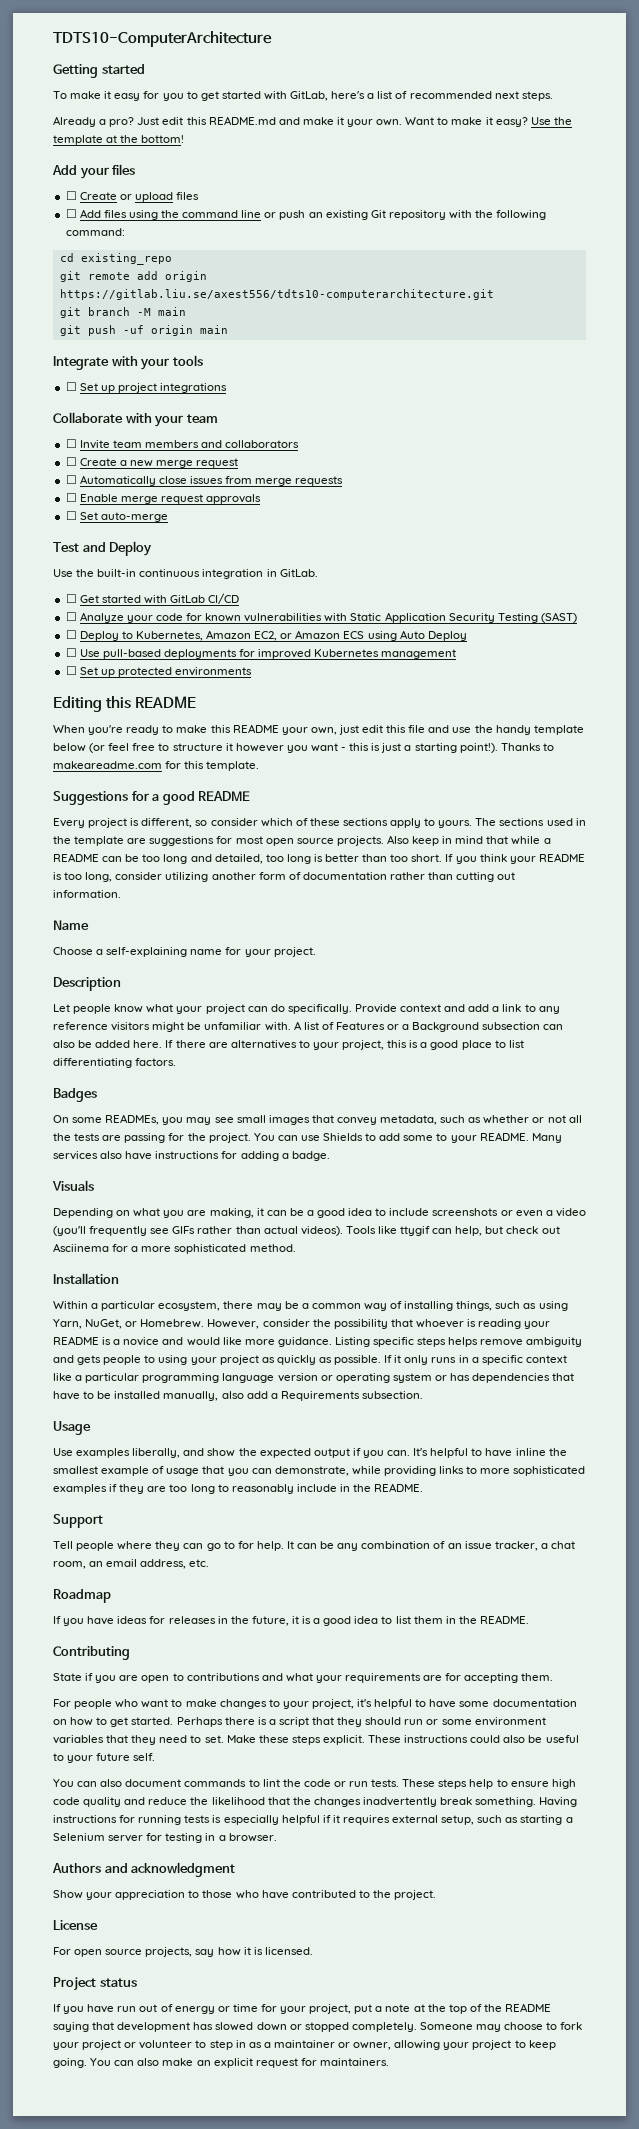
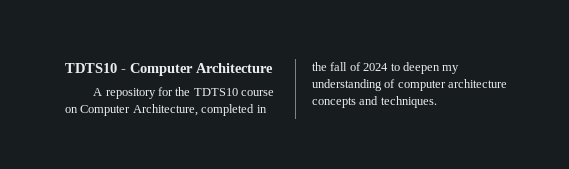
- TDTS10-ComputerArchitecture
- Getting started
- To make it easy for you to get started with GitLab, here's a list of recommended next steps.
- Already a pro? Just edit this README.md and make it your own. Want to make it easy? Use the template at the bottom!
- Add your files
- ☐ Create or upload files
- ☐ Add files using the command line or push an existing Git repository with the following command:
- cd existing_repo
- git remote add origin https://gitlab.liu.se/axest556/tdts10-computerarchitecture.git
- git branch -M main
- git push -uf origin main
- Integrate with your tools
- ☐ Set up project integrations
- Collaborate with your team
- ☐ Invite team members and collaborators
- ☐ Create a new merge request
- ☐ Automatically close issues from merge requests
- ☐ Enable merge request approvals
- ☐ Set auto-merge
- Test and Deploy
- Use the built-in continuous integration in GitLab.
- ☐ Get started with GitLab CI/CD
- ☐ Analyze your code for known vulnerabilities with Static Application Security Testing (SAST)
- ☐ Deploy to Kubernetes, Amazon EC2, or Amazon ECS using Auto Deploy
- ☐ Use pull-based deployments for improved Kubernetes management
- ☐ Set up protected environments
- Editing this README
- When you're ready to make this README your own, just edit this file and use the handy template below (or feel free to structure it however you want - this is just a starting point!). Thanks to makeareadme.com for this template.
- Suggestions for a good README
- Every project is different, so consider which of these sections apply to yours. The sections used in the template are suggestions for most open source projects. Also keep in mind that while a README can be too long and detailed, too long is better than too short. If you think your README is too long, consider utilizing another form of documentation rather than cutting out information.
- Name
- Choose a self-explaining name for your project.
- Description
- Let people know what your project can do specifically. Provide context and add a link to any reference visitors might be unfamiliar with. A list of Features or a Background subsection can also be added here. If there are alternatives to your project, this is a good place to list differentiating factors.
- Badges
- On some READMEs, you may see small images that convey metadata, such as whether or not all the tests are passing for the project. You can use Shields to add some to your README. Many services also have instructions for adding a badge.
- Visuals
- Depending on what you are making, it can be a good idea to include screenshots or even a video (you'll frequently see GIFs rather than actual videos). Tools like ttygif can help, but check out Asciinema for a more sophisticated method.
- Installation
- Within a particular ecosystem, there may be a common way of installing things, such as using Yarn, NuGet, or Homebrew. However, consider the possibility that whoever is reading your README is a novice and would like more guidance. Listing specific steps helps remove ambiguity and gets people to using your project as quickly as possible. If it only runs in a specific context like a particular programming language version or operating system or has dependencies that have to be installed manually, also add a Requirements subsection.
- Usage
- Use examples liberally, and show the expected output if you can. It's helpful to have inline the smallest example of usage that you can demonstrate, while providing links to more sophisticated examples if they are too long to reasonably include in the README.
- Support
- Tell people where they can go to for help. It can be any combination of an issue tracker, a chat room, an email address, etc.
- Roadmap
- If you have ideas for releases in the future, it is a good idea to list them in the README.
- Contributing
- State if you are open to contributions and what your requirements are for accepting them.
- For people who want to make changes to your project, it's helpful to have some documentation on how to get started. Perhaps there is a script that they should run or some environment variables that they need to set. Make these steps explicit. These instructions could also be useful to your future self.
- You can also document commands to lint the code or run tests. These steps help to ensure high code quality and reduce the likelihood that the changes inadvertently break something. Having instructions for running tests is especially helpful if it requires external setup, such as starting a Selenium server for testing in a browser.
- Authors and acknowledgment
- Show your appreciation to those who have contributed to the project.
- License
- For open source projects, say how it is licensed.
- Project status
- If you have run out of energy or time for your project, put a note at the top of the README saying that development has slowed down or stopped completely. Someone may choose to fork your project or volunteer to step in as a maintainer or owner, allowing your project to keep going. You can also make an explicit request for maintainers.
+ TDTS10 - Computer Architecture
+ A repository for the TDTS10 course on Computer Architecture, completed in the fall of 2024 to deepen my understanding of computer architecture concepts and techniques.

